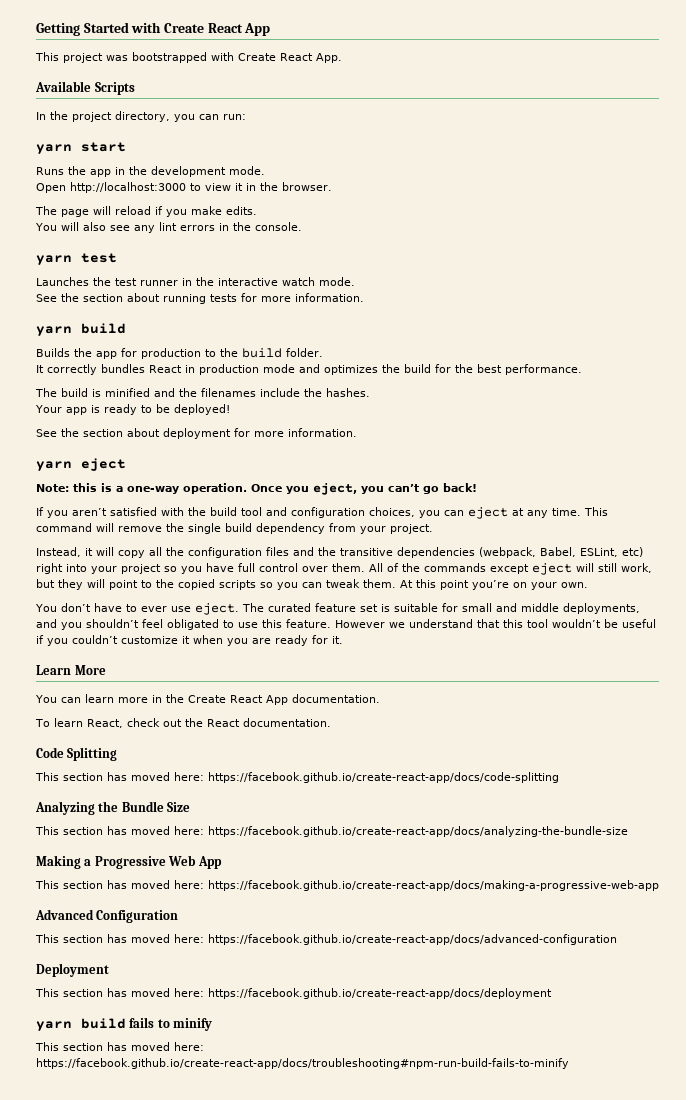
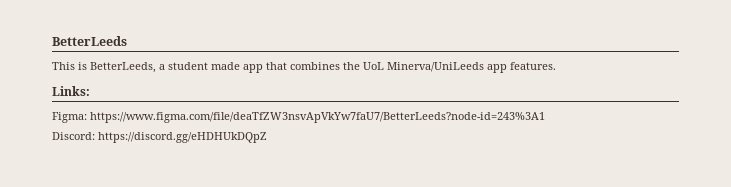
- Getting Started with Create React App
- This project was bootstrapped with Create React App.
- Available Scripts
- In the project directory, you can run:
- yarn start
- Runs the app in the development mode.
- Open http://localhost:3000 to view it in the browser.
- The page will reload if you make edits.
- You will also see any lint errors in the console.
- yarn test
- Launches the test runner in the interactive watch mode.
- See the section about running tests for more information.
- yarn build
- Builds the app for production to the build folder.
- It correctly bundles React in production mode and optimizes the build for the best performance.
- The build is minified and the filenames include the hashes.
- Your app is ready to be deployed!
- See the section about deployment for more information.
- yarn eject
- Note: this is a one-way operation. Once you eject, you can’t go back!
- If you aren’t satisfied with the build tool and configuration choices, you can eject at any time. This command will remove the single build dependency from your project.
- Instead, it will copy all the configuration files and the transitive dependencies (webpack, Babel, ESLint, etc) right into your project so you have full control over them. All of the commands except eject will still work, but they will point to the copied scripts so you can tweak them. At this point you’re on your own.
- You don’t have to ever use eject. The curated feature set is suitable for small and middle deployments, and you shouldn’t feel obligated to use this feature. However we understand that this tool wouldn’t be useful if you couldn’t customize it when you are ready for it.
- Learn More
- You can learn more in the Create React App documentation.
- To learn React, check out the React documentation.
- Code Splitting
- This section has moved here: https://facebook.github.io/create-react-app/docs/code-splitting
- Analyzing the Bundle Size
- This section has moved here: https://facebook.github.io/create-react-app/docs/analyzing-the-bundle-size
- Making a Progressive Web App
- This section has moved here: https://facebook.github.io/create-react-app/docs/making-a-progressive-web-app
- Advanced Configuration
- This section has moved here: https://facebook.github.io/create-react-app/docs/advanced-configuration
- Deployment
- This section has moved here: https://facebook.github.io/create-react-app/docs/deployment
- yarn build fails to minify
- This section has moved here: https://facebook.github.io/create-react-app/docs/troubleshooting#npm-run-build-fails-to-minify
+ BetterLeeds
+ This is BetterLeeds, a student made app that combines the UoL Minerva/UniLeeds app features.
+ Links:
+ Figma: https://www.figma.com/file/deaTfZW3nsvApVkYw7faU7/BetterLeeds?node-id=243%3A1
+ Discord: https://discord.gg/eHDHUkDQpZ

